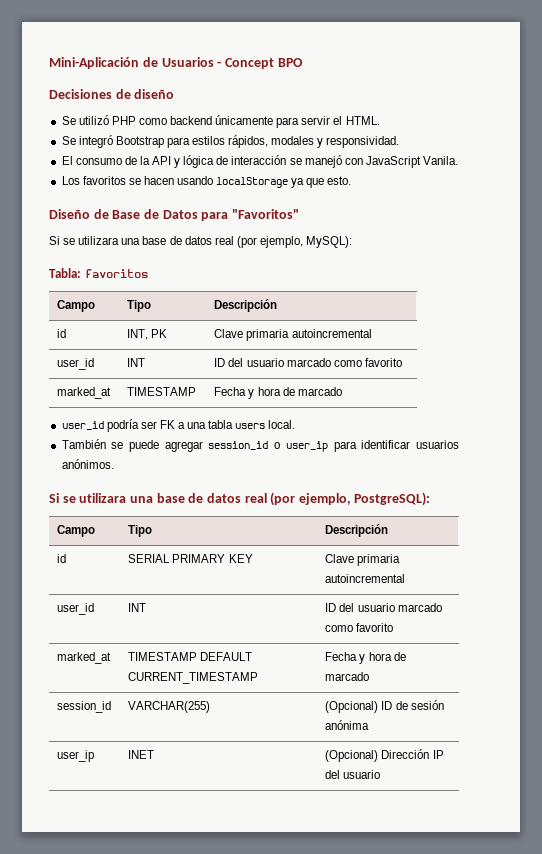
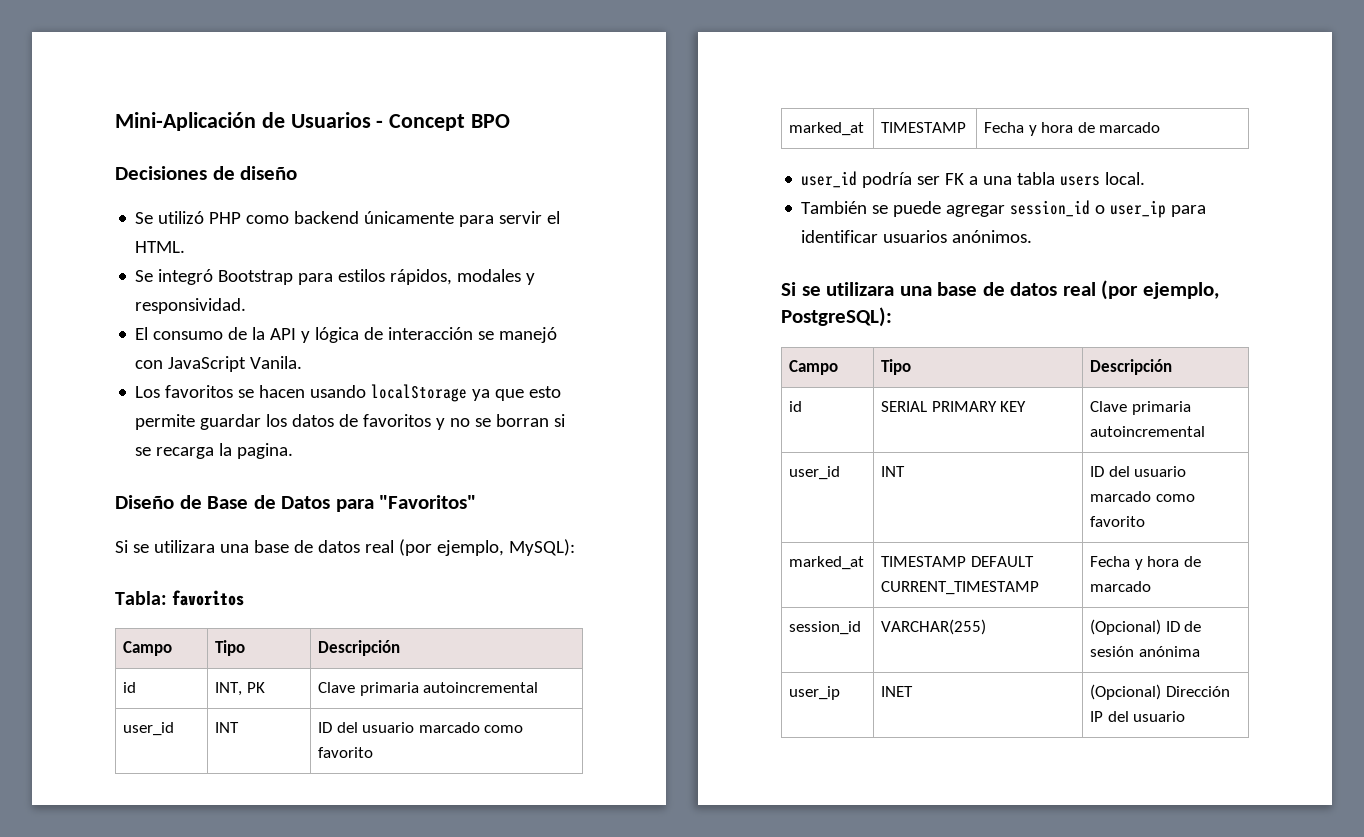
- Los favoritos se hacen usando localStorage ya que esto.
+ Los favoritos se hacen usando localStorage ya que esto permite guardar los datos de favoritos y no se borran si se recarga la pagina.

